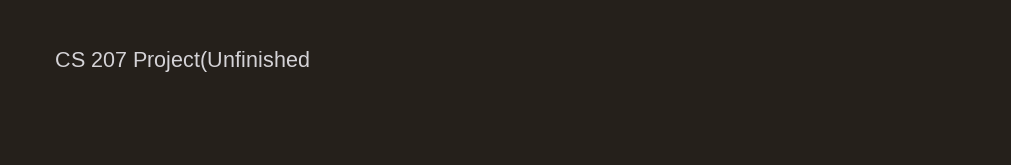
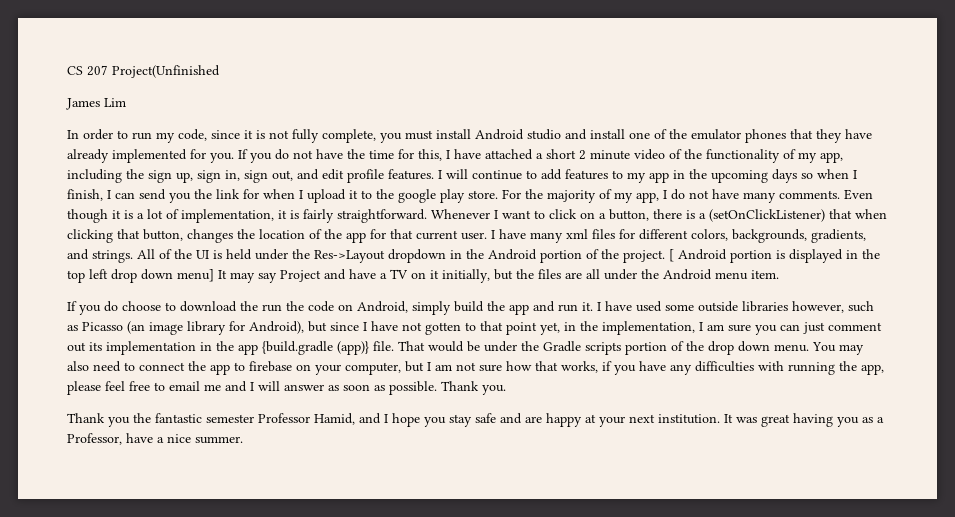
+ James Lim
+ In order to run my code, since it is not fully complete, you must install Android studio and install one of the emulator phones that they have already implemented for you. If you do not have the time for this, I have attached a short 2 minute video of the functionality of my app, including the sign up, sign in, sign out, and edit profile features. I will continue to add features to my app in the upcoming days so when I finish, I can send you the link for when I upload it to the google play store. For the majority of my app, I do not have many comments. Even though it is a lot of implementation, it is fairly straightforward. Whenever I want to click on a button, there is a (setOnClickListener) that when clicking that button, changes the location of the app for that current user. I have many xml files for different colors, backgrounds, gradients, and strings. All of the UI is held under the Res->Layout dropdown in the Android portion of the project. [ Android portion is displayed in the top left drop down menu] It may say Project and have a TV on it initially, but the files are all under the Android menu item.
+ If you do choose to download the run the code on Android, simply build the app and run it. I have used some outside libraries however, such as Picasso (an image library for Android), but since I have not gotten to that point yet, in the implementation, I am sure you can just comment out its implementation in the app {build.gradle (app)} file. That would be under the Gradle scripts portion of the drop down menu. You may also need to connect the app to firebase on your computer, but I am not sure how that works, if you have any difficulties with running the app, please feel free to email me and I will answer as soon as possible. Thank you.
+ Thank you the fantastic semester Professor Hamid, and I hope you stay safe and are happy at your next institution. It was great having you as a Professor, have a nice summer.

